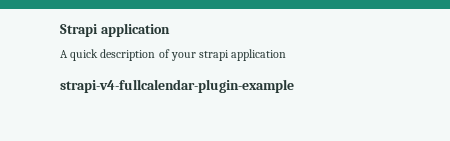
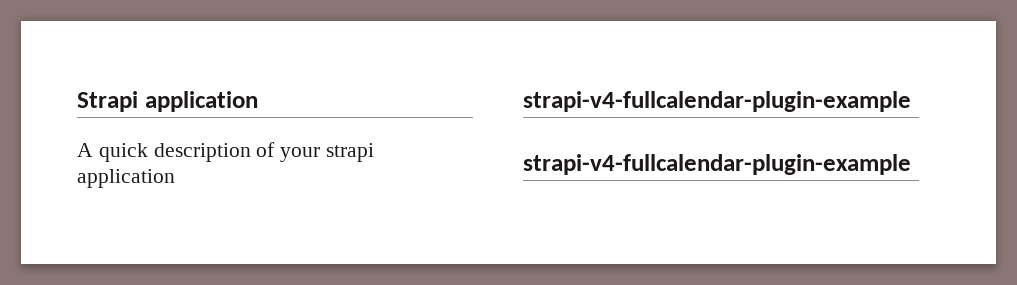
  A quick description of your strapi application
+ strapi-v4-fullcalendar-plugin-example

